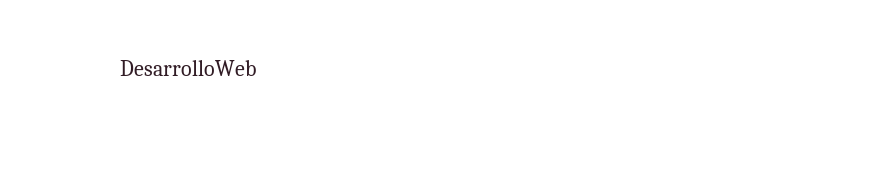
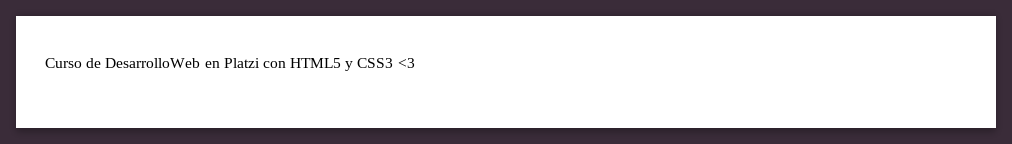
- DesarrolloWeb
+ Curso de DesarrolloWeb en Platzi con HTML5 y CSS3 <3

